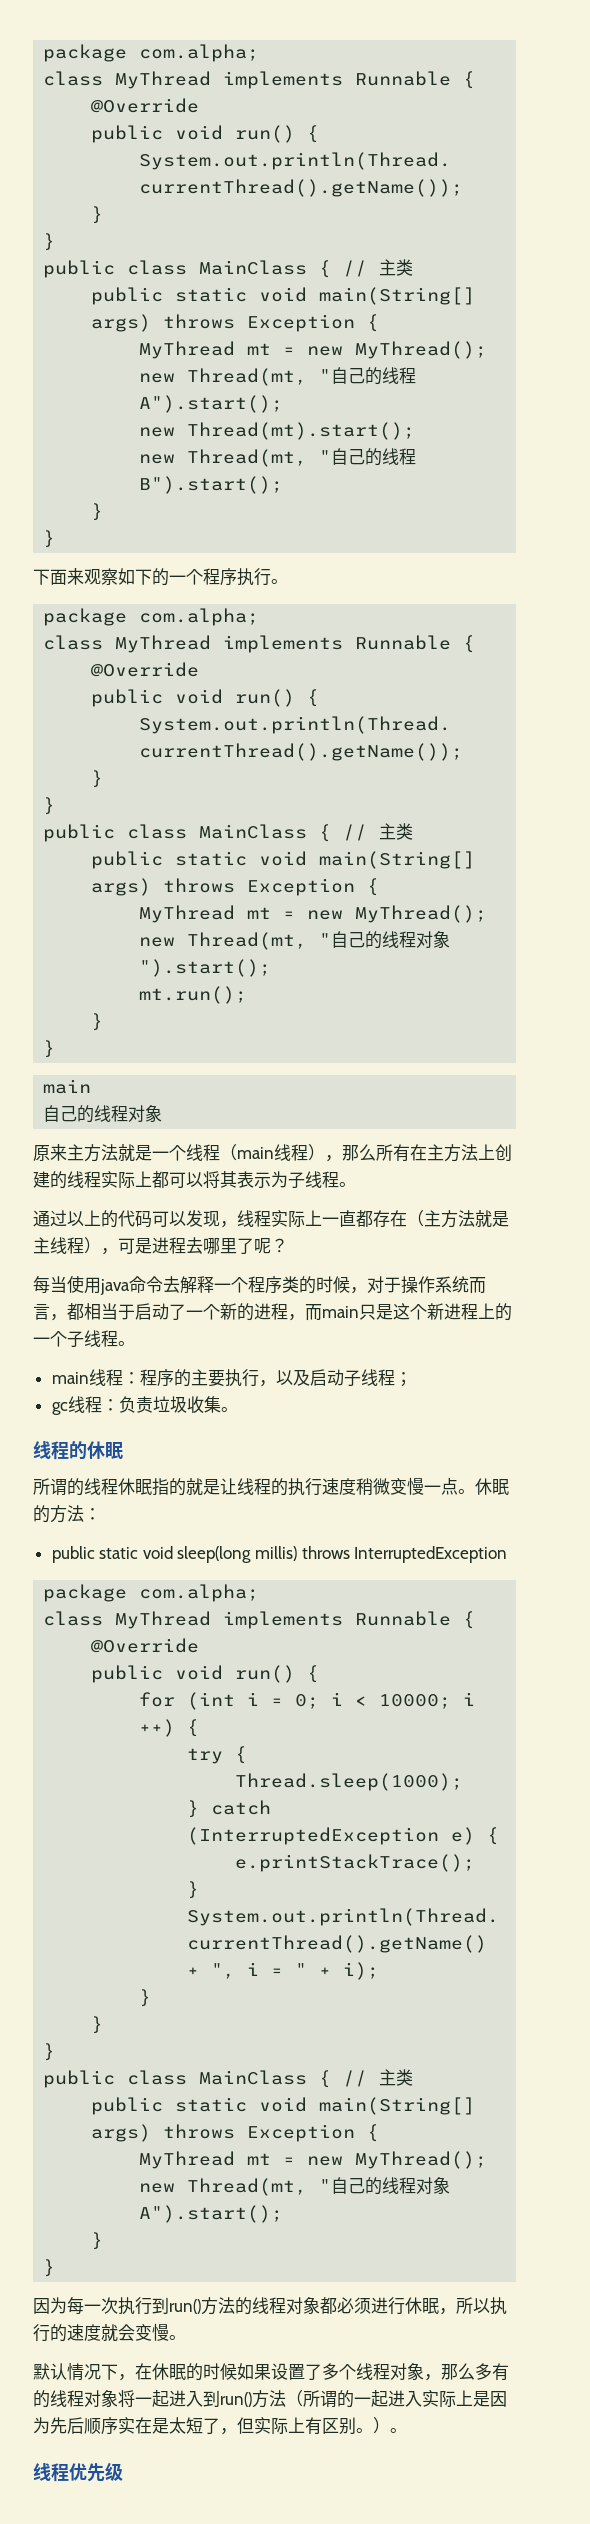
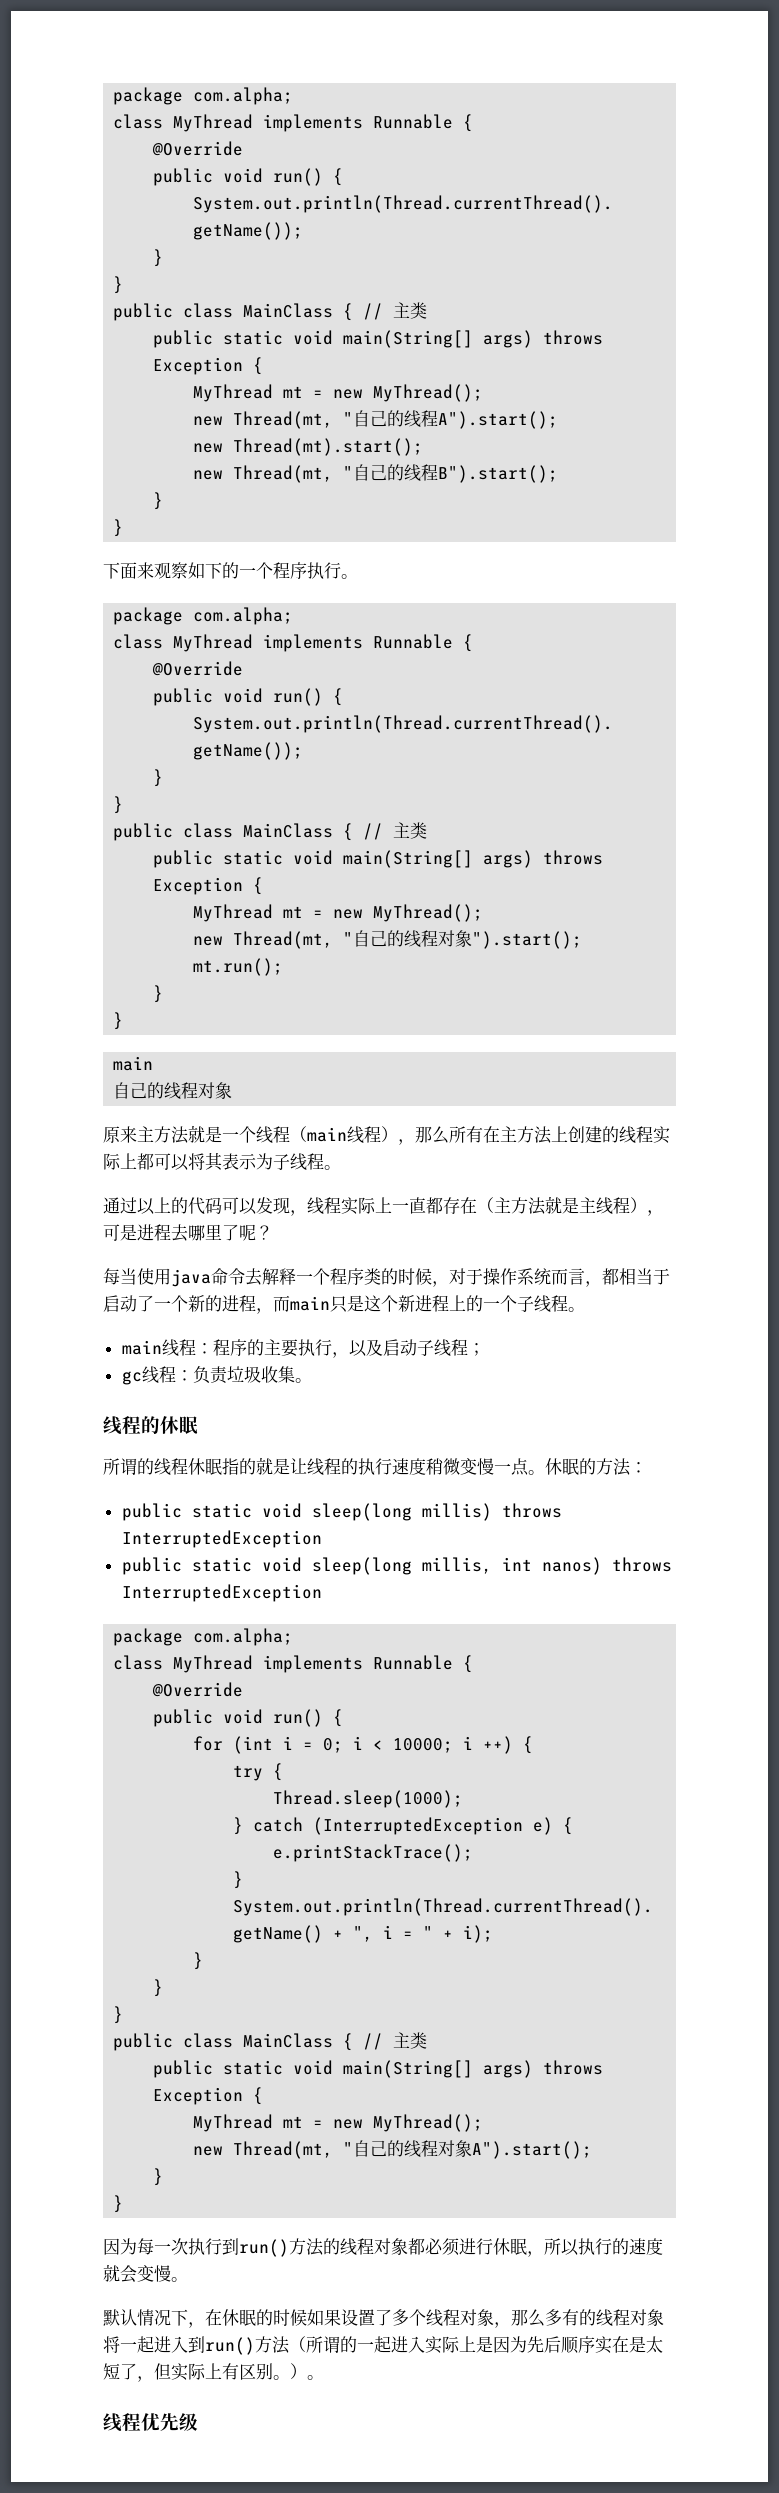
+ public static void sleep(long millis, int nanos) throws InterruptedException

